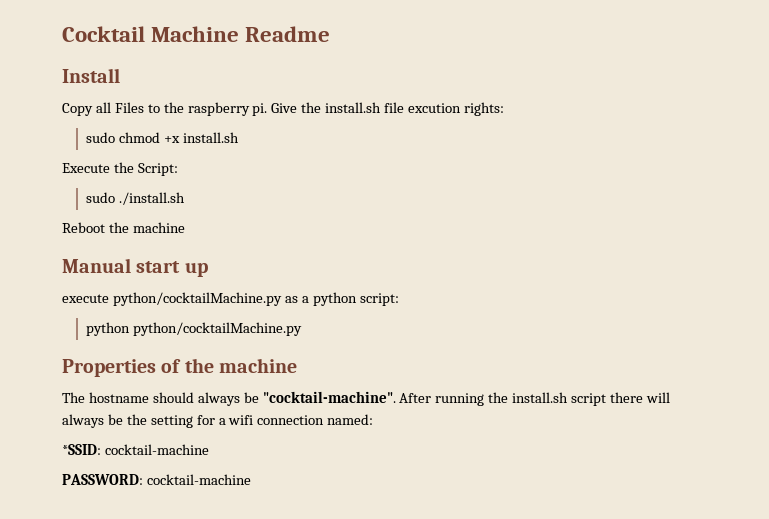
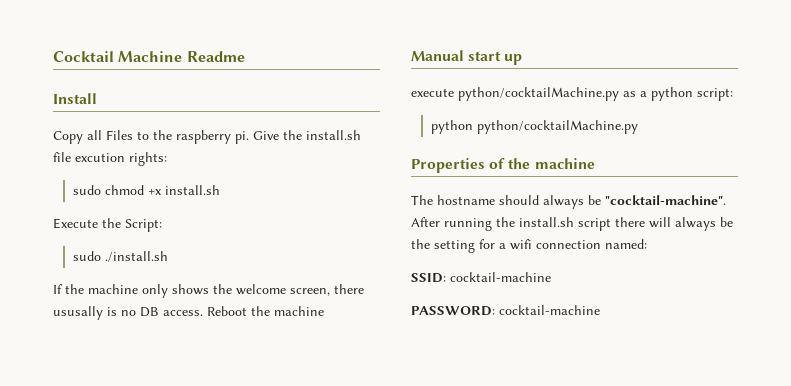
+ If the machine only shows the welcome screen, there ususally is no DB access.
- *SSID: cocktail-machine
+ SSID: cocktail-machine

